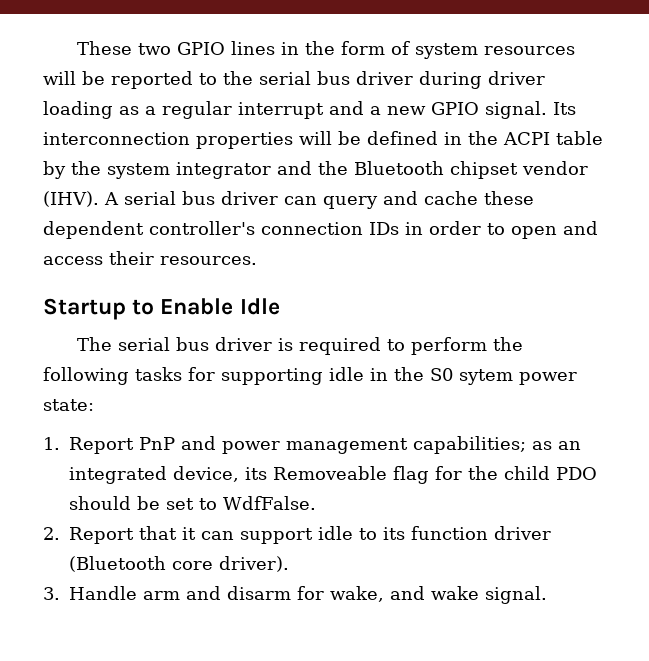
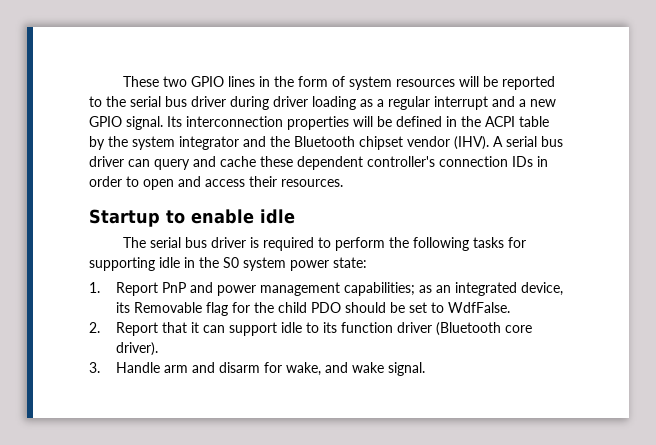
- Startup to Enable Idle
+ Startup to enable idle
- The serial bus driver is required to perform the following tasks for supporting idle in the S0 sytem power state:
+ The serial bus driver is required to perform the following tasks for supporting idle in the S0 system power state:
- 1. Report PnP and power management capabilities; as an integrated device, its Removeable flag for the child PDO should be set to WdfFalse.
+ 1. Report PnP and power management capabilities; as an integrated device, its Removable flag for the child PDO should be set to WdfFalse.

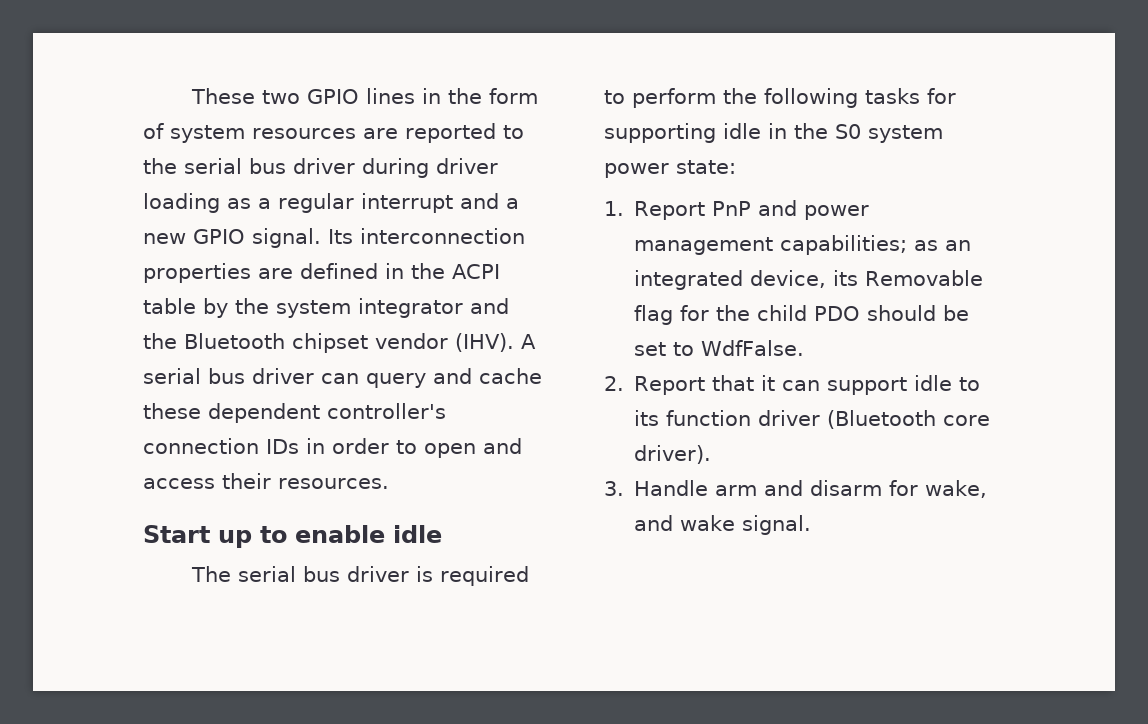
- These two GPIO lines in the form of system resources will be reported to the serial bus driver during driver loading as a regular interrupt and a new GPIO signal.
+ These two GPIO lines in the form of system resources are reported to the serial bus driver during driver loading as a regular interrupt and a new GPIO signal.
- Its interconnection properties will be defined in the ACPI table by the system integrator and the Bluetooth chipset vendor (IHV).
+ Its interconnection properties are defined in the ACPI table by the system integrator and the Bluetooth chipset vendor (IHV).
- Startup to enable idle
+ Start up to enable idle

